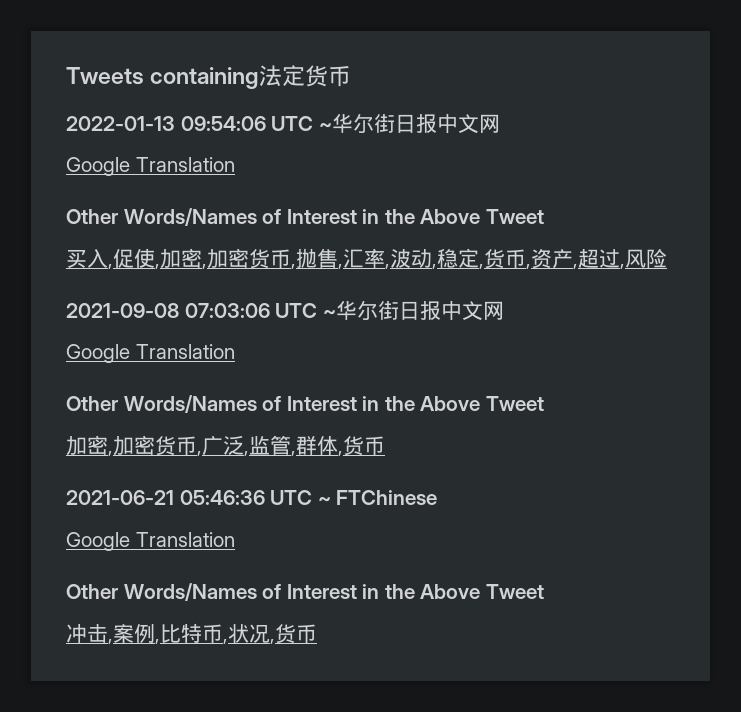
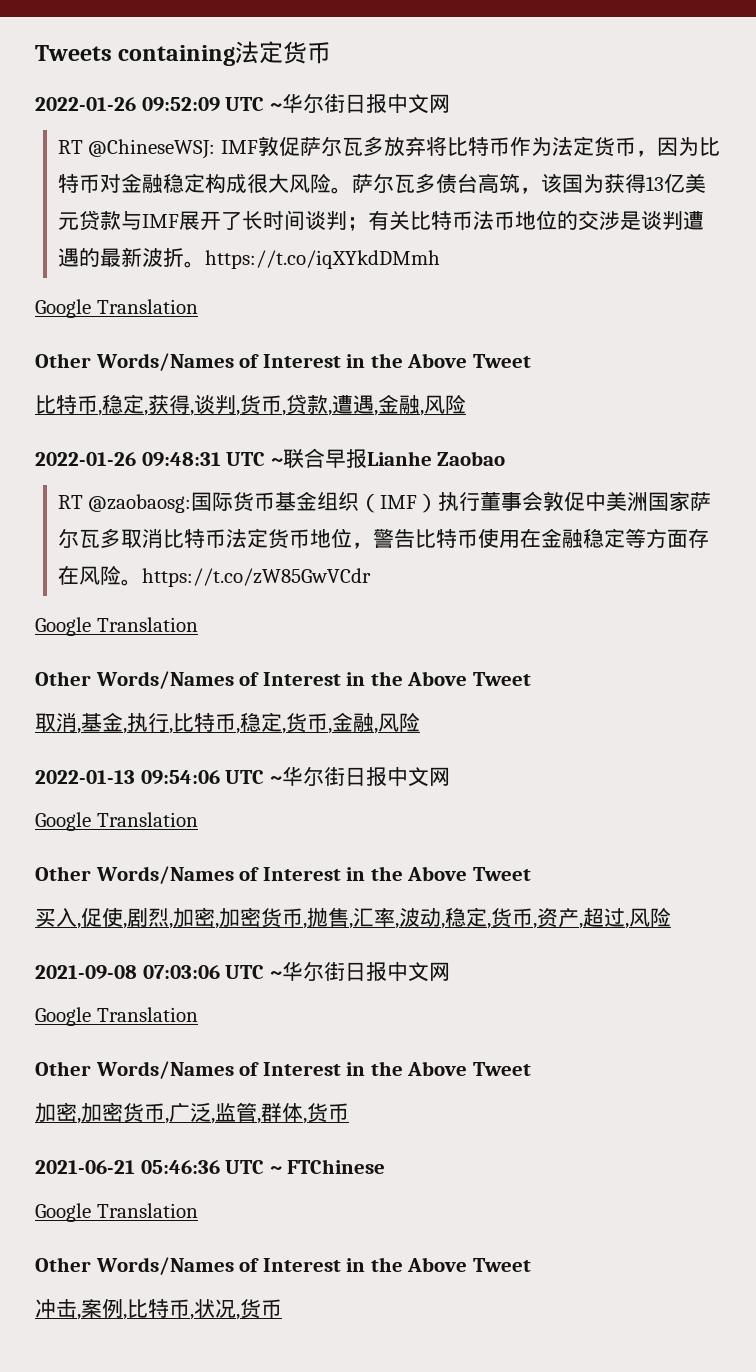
+ 2022-01-26 09:52:09 UTC ~华尔街日报中文网
+ RT @ChineseWSJ: IMF敦促萨尔瓦多放弃将比特币作为法定货币，因为比特币对金融稳定构成很大风险。萨尔瓦多债台高筑，该国为获得13亿美元贷款与IMF展开了长时间谈判；有关比特币法币地位的交涉是谈判遭遇的最新波折。https://t.co/iqXYkdDMmh
+ Google Translation
+ Other Words/Names of Interest in the Above Tweet
+ 比特币,稳定,获得,谈判,货币,贷款,遭遇,金融,风险
+ 2022-01-26 09:48:31 UTC ~联合早报Lianhe Zaobao
+ RT @zaobaosg:国际货币基金组织（IMF）执行董事会敦促中美洲国家萨尔瓦多取消比特币法定货币地位，警告比特币使用在金融稳定等方面存在风险。https://t.co/zW85GwVCdr
+ Google Translation
+ Other Words/Names of Interest in the Above Tweet
+ 取消,基金,执行,比特币,稳定,货币,金融,风险
- 买入,促使,加密,加密货币,抛售,汇率,波动,稳定,货币,资产,超过,风险
+ 买入,促使,剧烈,加密,加密货币,抛售,汇率,波动,稳定,货币,资产,超过,风险

